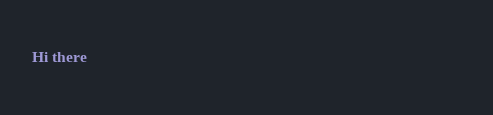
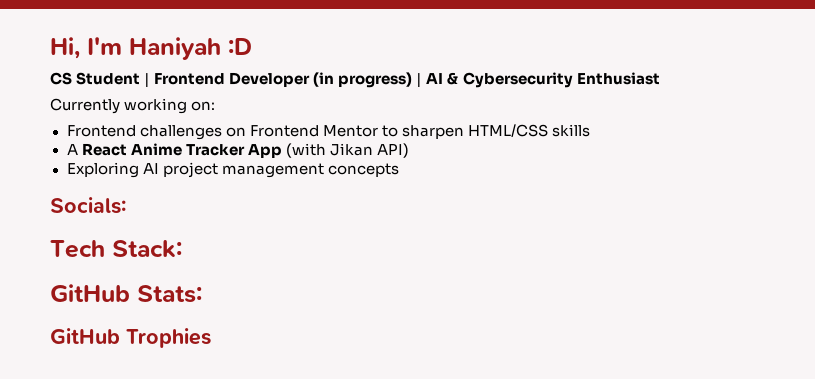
- Hi there
+ Hi, I'm Haniyah :D
+ CS Student | Frontend Developer (in progress) | AI & Cybersecurity Enthusiast
+ Currently working on:
+ Frontend challenges on Frontend Mentor to sharpen HTML/CSS skills
+ A React Anime Tracker App (with Jikan API)
+ Exploring AI project management concepts
+ Socials:
+ Tech Stack:
+ GitHub Stats:
+ GitHub Trophies

